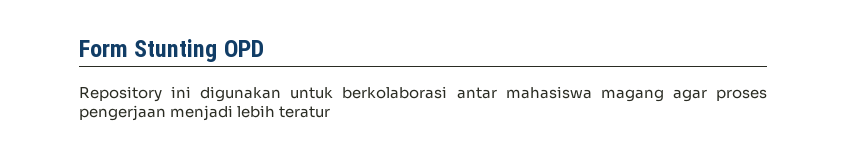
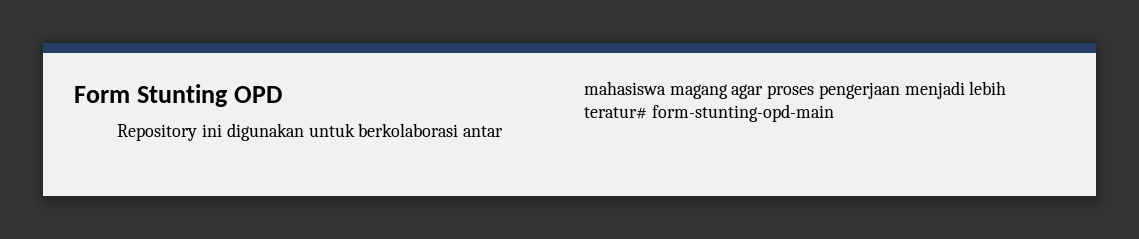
- Repository ini digunakan untuk berkolaborasi antar mahasiswa magang agar proses pengerjaan menjadi lebih teratur
+ Repository ini digunakan untuk berkolaborasi antar mahasiswa magang agar proses pengerjaan menjadi lebih teratur# form-stunting-opd-main

